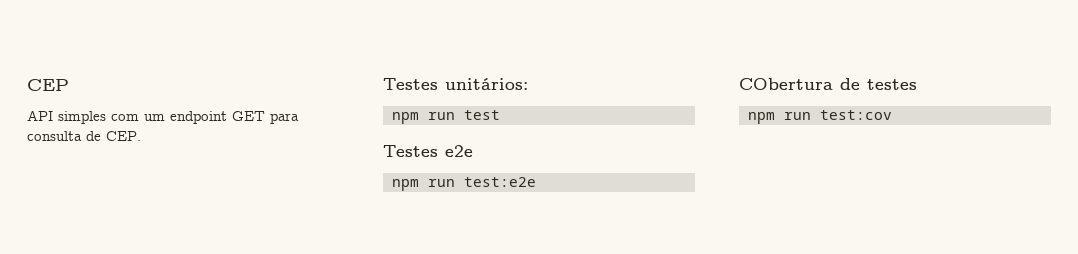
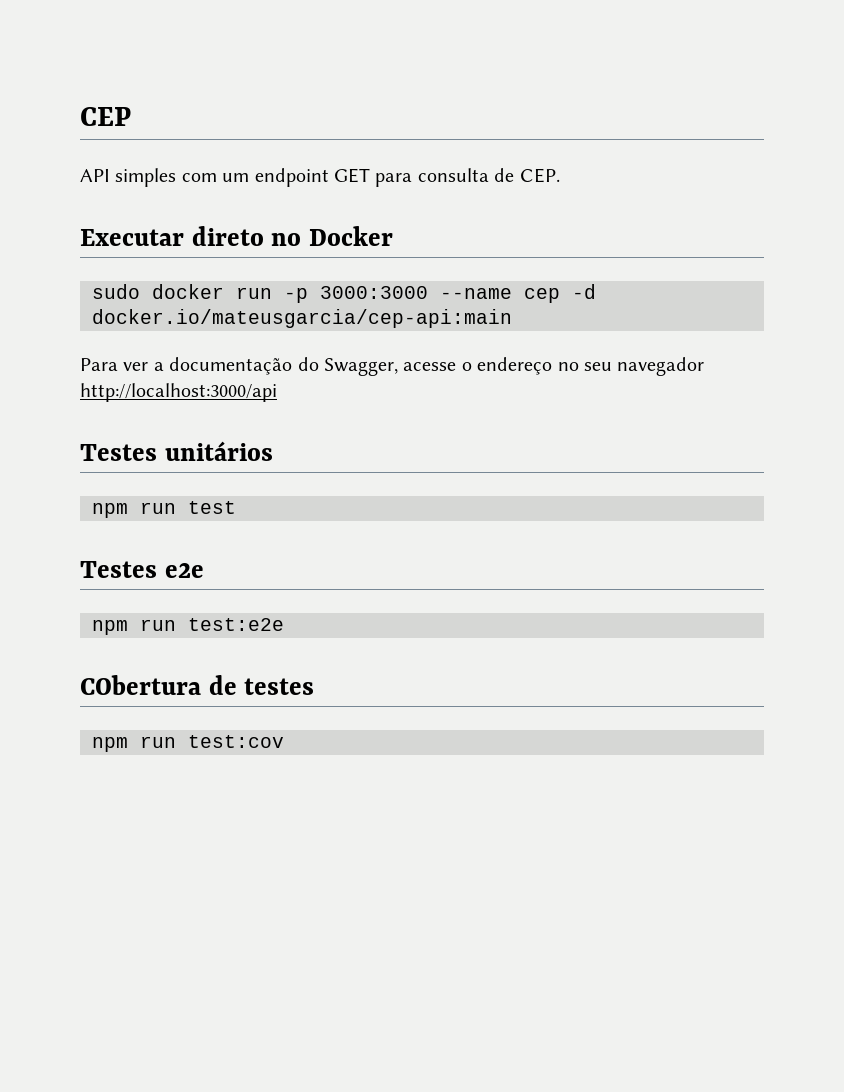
- Testes unitários:
+ Executar direto no Docker
+ sudo docker run -p 3000:3000 --name cep -d docker.io/mateusgarcia/cep-api:main
+ Para ver a documentação do Swagger, acesse o endereço no seu navegador http://localhost:3000/api
+ Testes unitários

